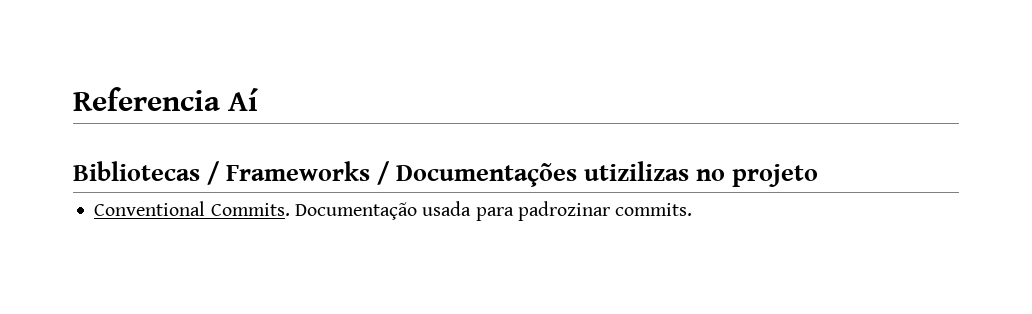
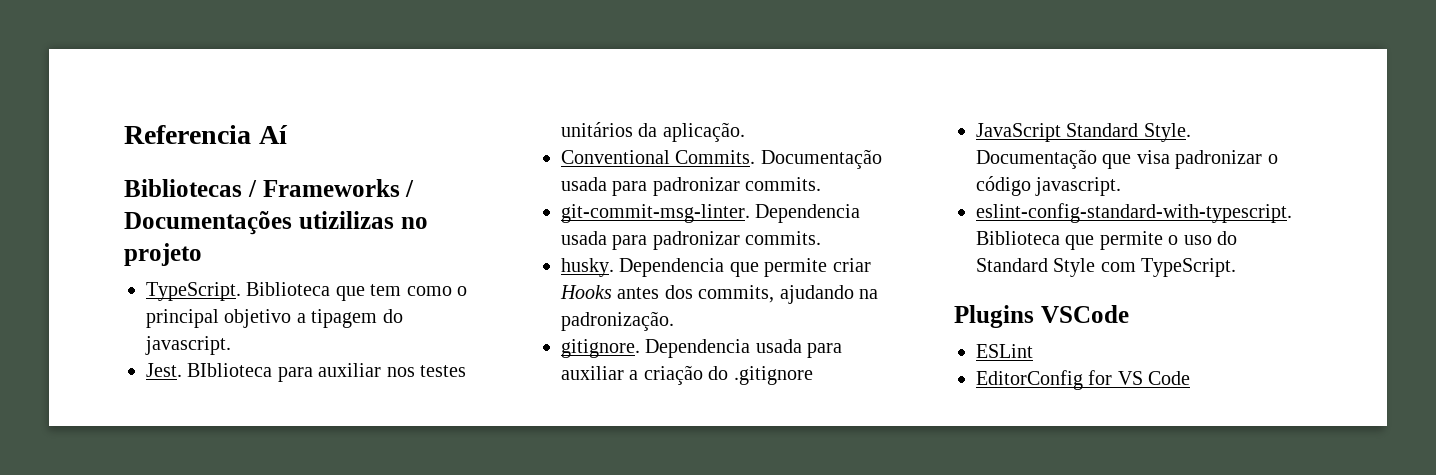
+ TypeScript. Biblioteca que tem como o principal objetivo a tipagem do javascript.
+ Jest. BIblioteca para auxiliar nos testes unitários da aplicação.
- Documentação usada para padrozinar commits.
+ Documentação usada para padronizar commits.
+ git-commit-msg-linter. Dependencia usada para padronizar commits.
+ husky. Dependencia que permite criar Hooks antes dos commits, ajudando na padronização.
+ gitignore. Dependencia usada para auxiliar a criação do .gitignore
+ JavaScript Standard Style. Documentação que visa padronizar o código javascript.
+ eslint-config-standard-with-typescript. Biblioteca que permite o uso do Standard Style com TypeScript.
+ Plugins VSCode
+ ESLint
+ EditorConfig for VS Code

